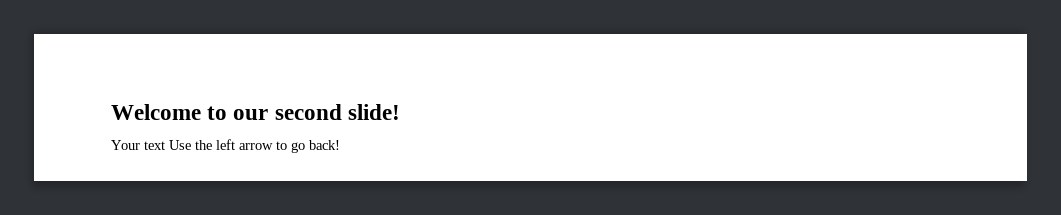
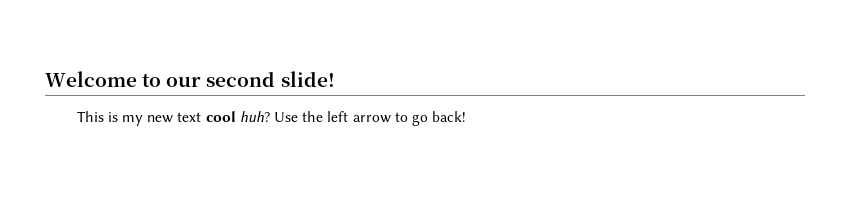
- Your text Use the left arrow to go back!
+ This is my new text cool huh? Use the left arrow to go back!

